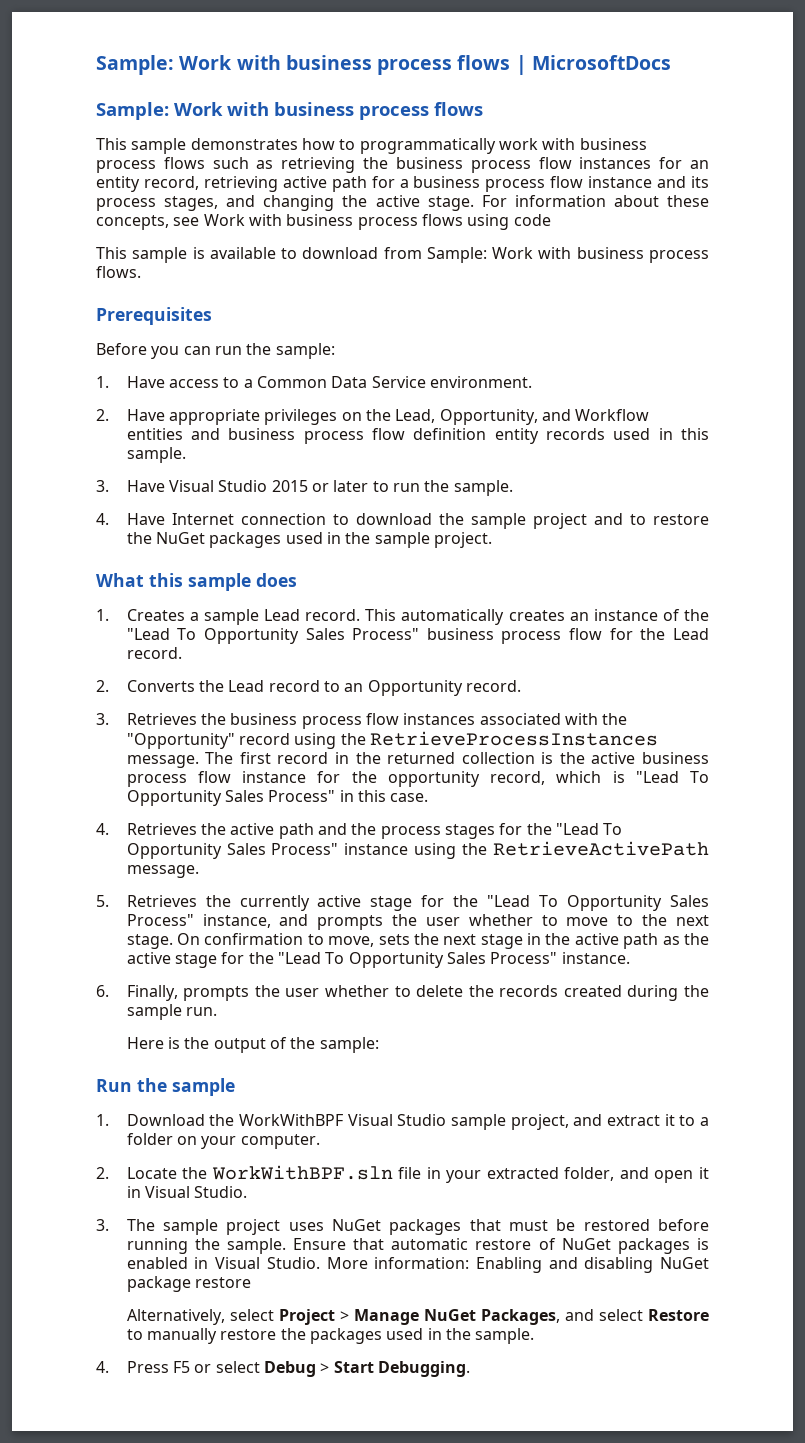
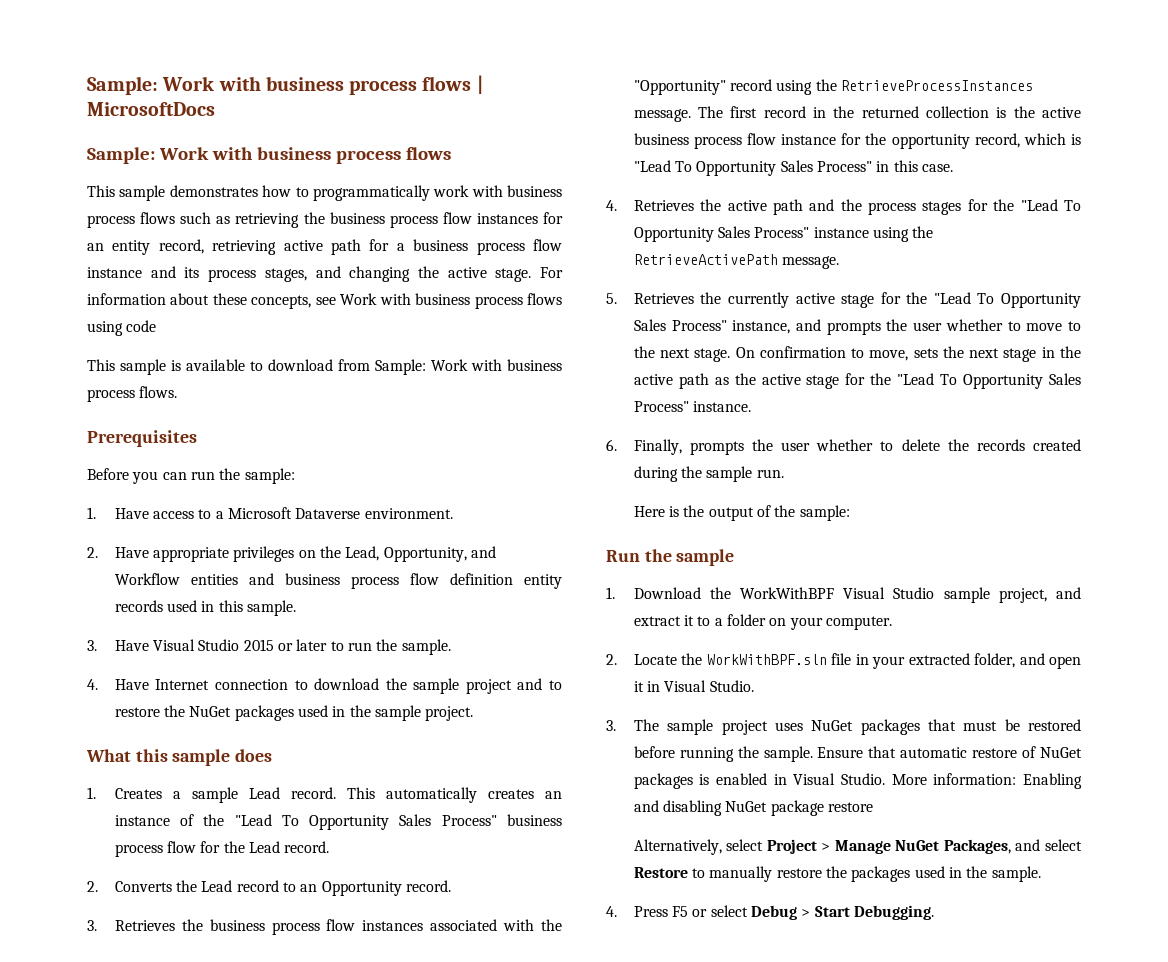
- 1. Have access to a Common Data Service environment.
+ 1. Have access to a Microsoft Dataverse environment.

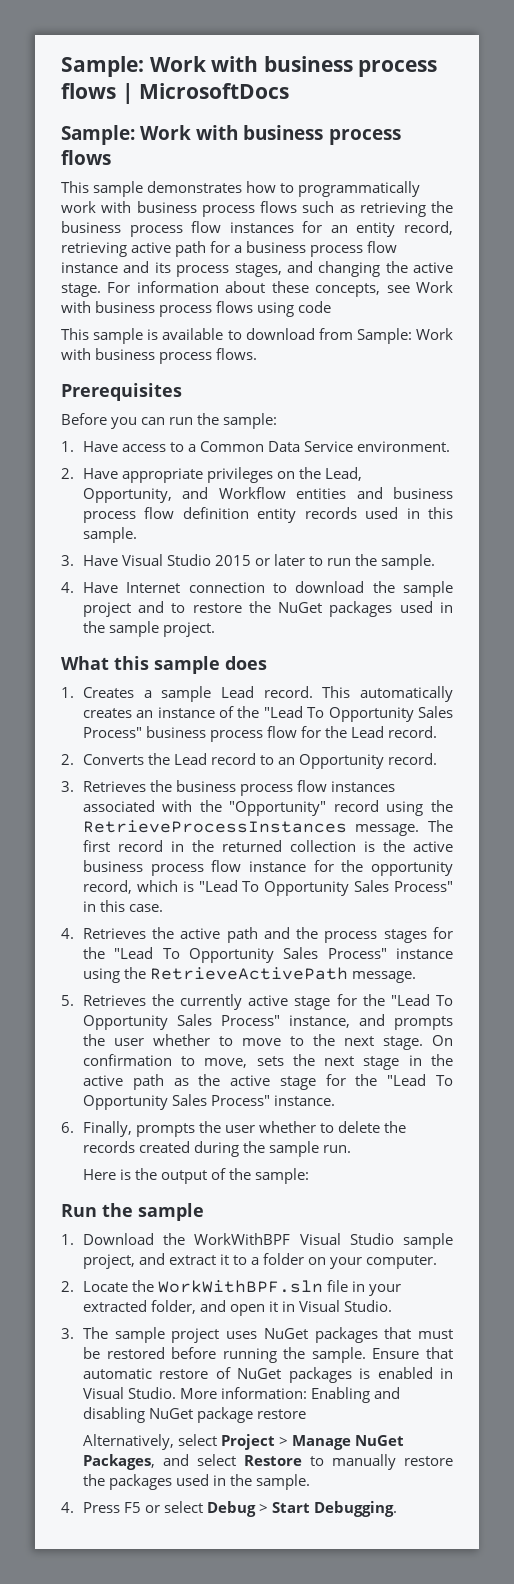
- 1. Have access to a Microsoft Dataverse environment.
+ 1. Have access to a Common Data Service environment.

